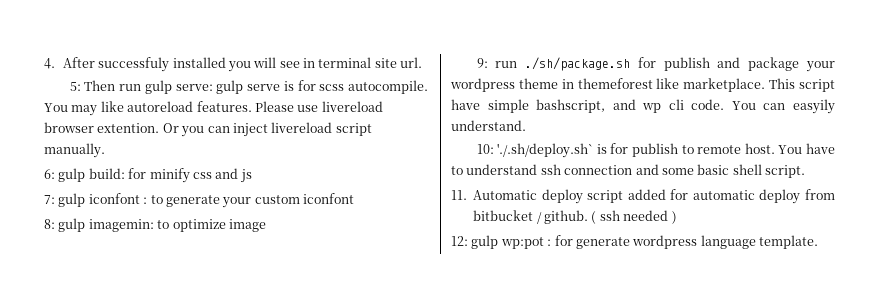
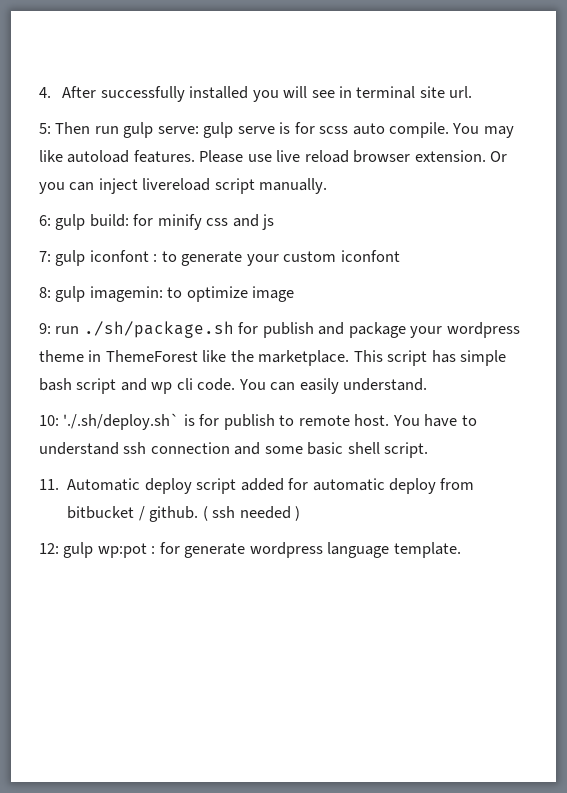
- 4. After successfuly installed you will see in terminal site url.
+ 4. After successfully installed you will see in terminal site url.
- 5: Then run gulp serve: gulp serve is for scss autocompile.
+ 5: Then run gulp serve: gulp serve is for scss auto compile.
- You may like autoreload features.
+ You may like autoload features.
- Please use livereload browser extention.
+ Please use live reload browser extension.
- 9: run ./sh/package.sh for publish and package your wordpress theme in themeforest like marketplace. This script have simple bashscript, and wp cli code.
+ 9: run ./sh/package.sh for publish and package your wordpress theme in ThemeForest like the marketplace. This script has simple bash script and wp cli code.
- You can easyily understand.
+ You can easily understand.

